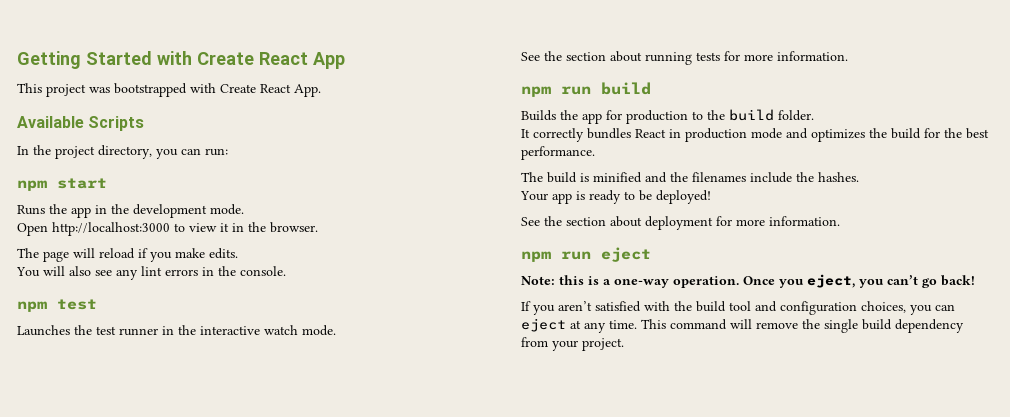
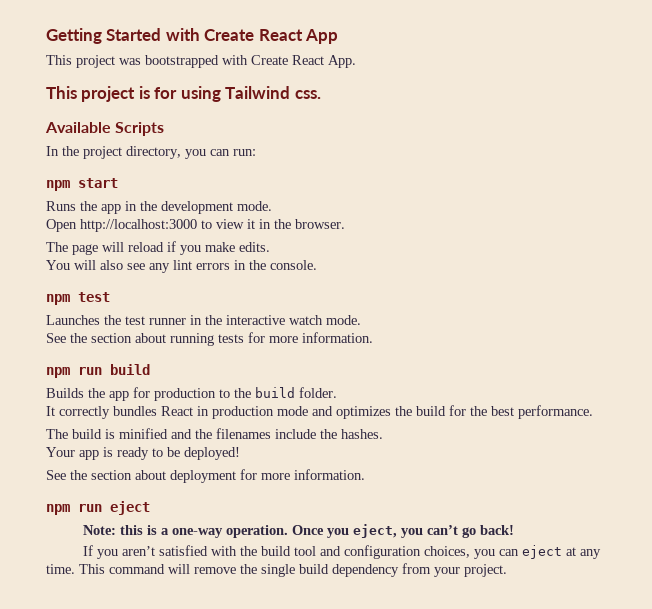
+ This project is for using Tailwind css.

